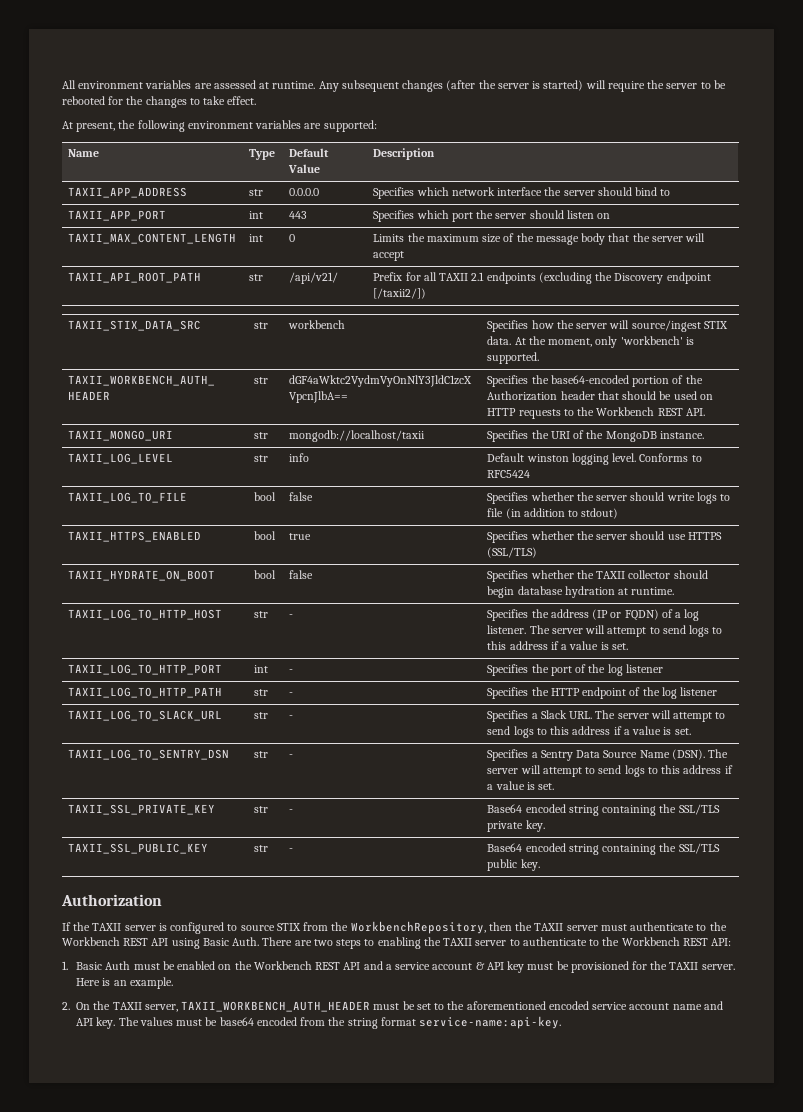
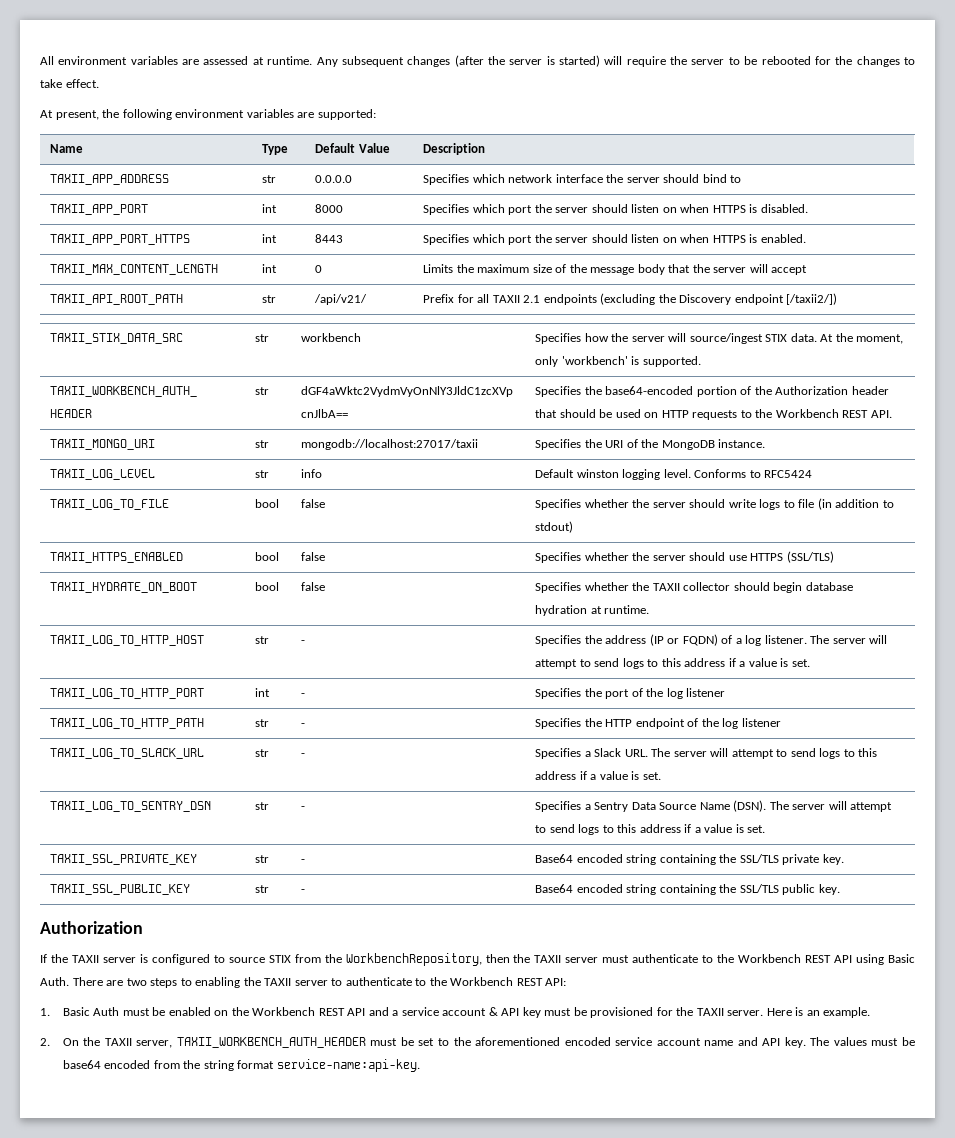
- TAXII_APP_PORT | int | 443 | Specifies which port the server should listen on
+ TAXII_APP_PORT | int | 8000 | Specifies which port the server should listen on when HTTPS is disabled.
+ TAXII_APP_PORT_HTTPS | int | 8443 | Specifies which port the server should listen on when HTTPS is enabled.
- TAXII_MONGO_URI | str | mongodb://localhost/taxii | Specifies the URI of the MongoDB instance.
+ TAXII_MONGO_URI | str | mongodb://localhost:27017/taxii | Specifies the URI of the MongoDB instance.
- TAXII_HTTPS_ENABLED | bool | true | Specifies whether the server should use HTTPS (SSL/TLS)
+ TAXII_HTTPS_ENABLED | bool | false | Specifies whether the server should use HTTPS (SSL/TLS)

